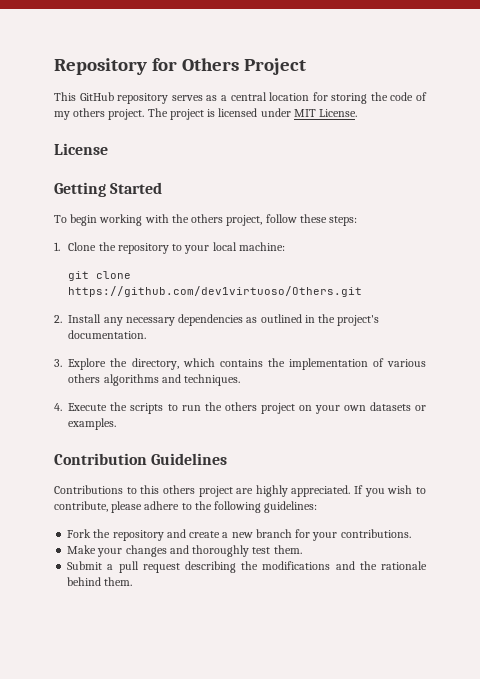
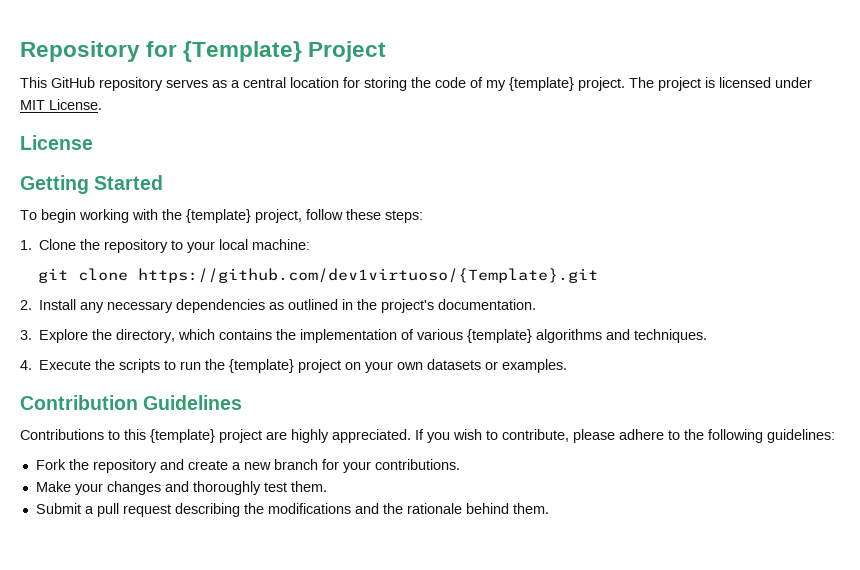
- Repository for Others Project
+ Repository for {Template} Project
- This GitHub repository serves as a central location for storing the code of my others project.
+ This GitHub repository serves as a central location for storing the code of my {template} project.
- To begin working with the others project, follow these steps:
+ To begin working with the {template} project, follow these steps:
- git clone https://github.com/dev1virtuoso/Others.git
+ git clone https://github.com/dev1virtuoso/{Template}.git
- 3. Explore the directory, which contains the implementation of various others algorithms and techniques.
+ 3. Explore the directory, which contains the implementation of various {template} algorithms and techniques.
- 4. Execute the scripts to run the others project on your own datasets or examples.
+ 4. Execute the scripts to run the {template} project on your own datasets or examples.
- Contributions to this others project are highly appreciated.
+ Contributions to this {template} project are highly appreciated.

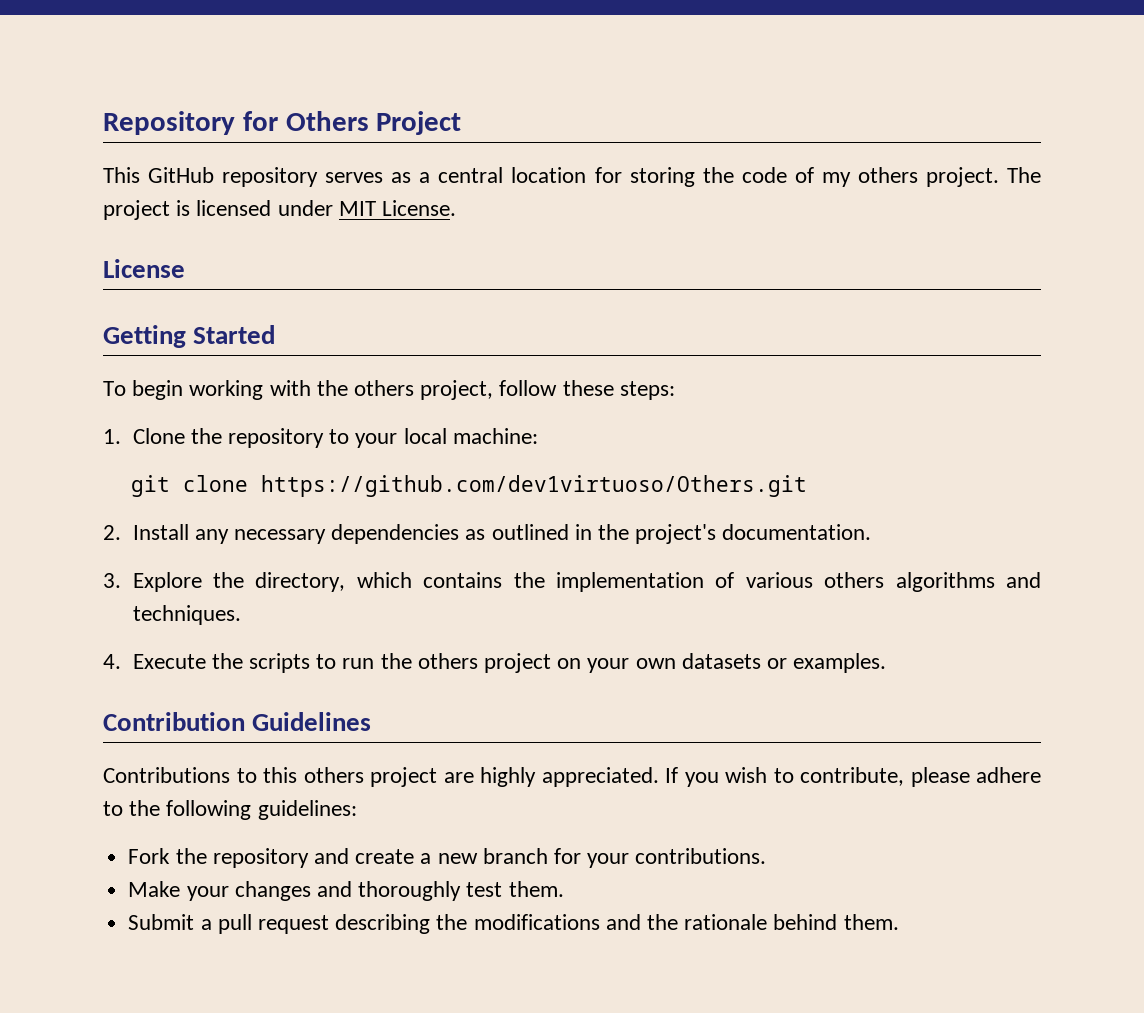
- Repository for {Template} Project
+ Repository for Others Project
- This GitHub repository serves as a central location for storing the code of my {template} project.
+ This GitHub repository serves as a central location for storing the code of my others project.
- To begin working with the {template} project, follow these steps:
+ To begin working with the others project, follow these steps:
- git clone https://github.com/dev1virtuoso/{Template}.git
+ git clone https://github.com/dev1virtuoso/Others.git
- 3. Explore the directory, which contains the implementation of various {template} algorithms and techniques.
+ 3. Explore the directory, which contains the implementation of various others algorithms and techniques.
- 4. Execute the scripts to run the {template} project on your own datasets or examples.
+ 4. Execute the scripts to run the others project on your own datasets or examples.
- Contributions to this {template} project are highly appreciated.
+ Contributions to this others project are highly appreciated.

